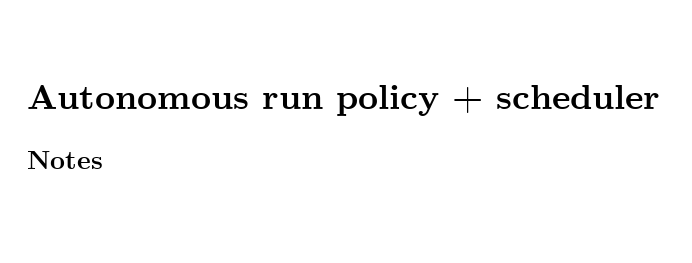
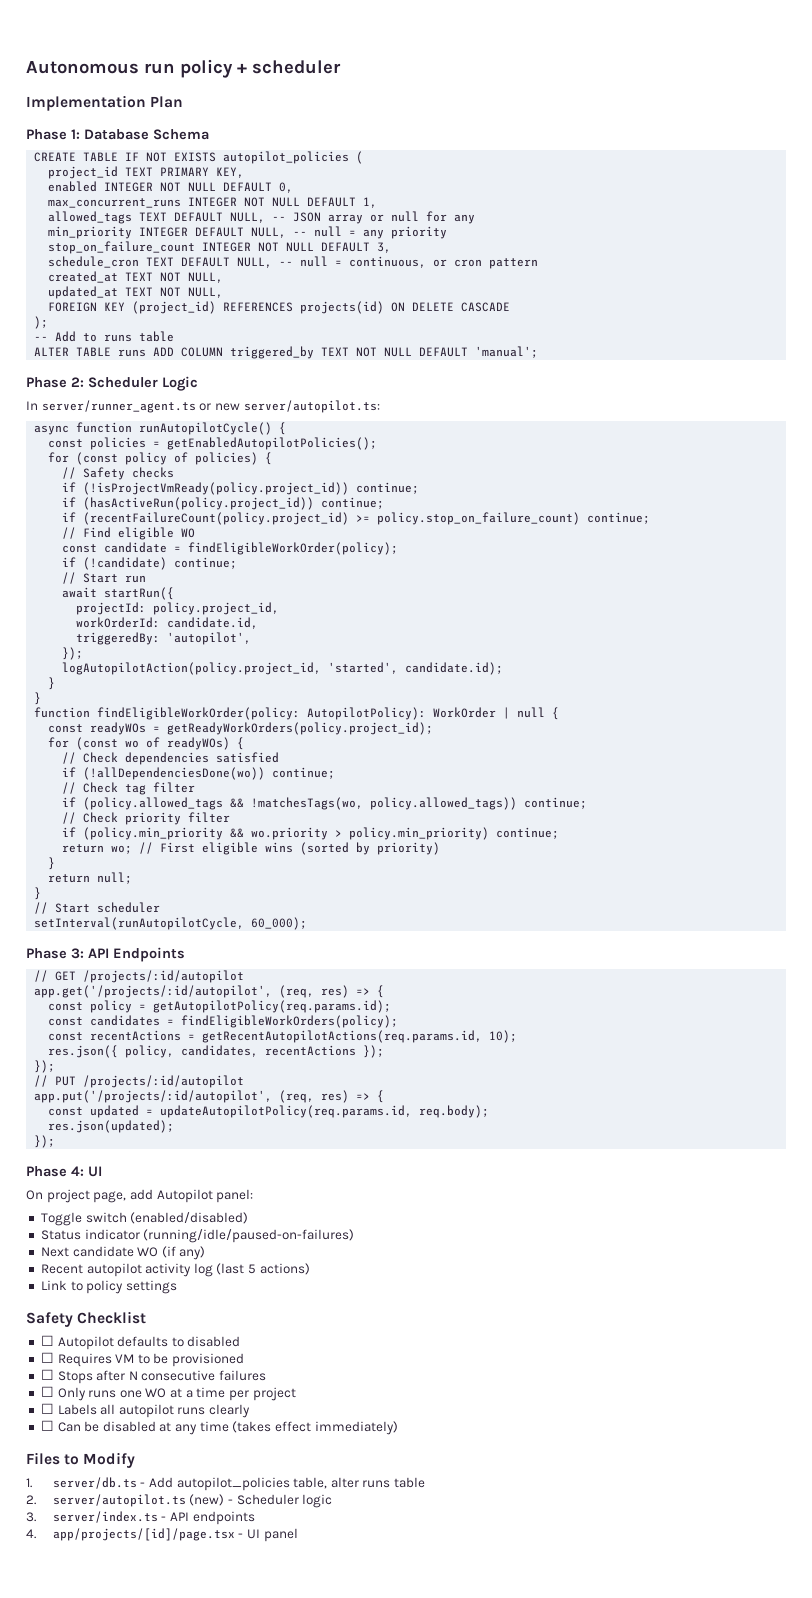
- Notes
+ Implementation Plan
+ Phase 1: Database Schema
+ CREATE TABLE IF NOT EXISTS autopilot_policies (
+ project_id TEXT PRIMARY KEY,
+ enabled INTEGER NOT NULL DEFAULT 0,
+ max_concurrent_runs INTEGER NOT NULL DEFAULT 1,
+ allowed_tags TEXT DEFAULT NULL, -- JSON array or null for any
+ min_priority INTEGER DEFAULT NULL, -- null = any priority
+ stop_on_failure_count INTEGER NOT NULL DEFAULT 3,
+ schedule_cron TEXT DEFAULT NULL, -- null = continuous, or cron pattern
+ created_at TEXT NOT NULL,
+ updated_at TEXT NOT NULL,
+ FOREIGN KEY (project_id) REFERENCES projects(id) ON DELETE CASCADE
+ );
+ -- Add to runs table
+ ALTER TABLE runs ADD COLUMN triggered_by TEXT NOT NULL DEFAULT 'manual';
+ Phase 2: Scheduler Logic
+ In server/runner_agent.ts or new server/autopilot.ts:
+ async function runAutopilotCycle() {
+ const policies = getEnabledAutopilotPolicies();
+ for (const policy of policies) {
+ // Safety checks
+ if (!isProjectVmReady(policy.project_id)) continue;
+ if (hasActiveRun(policy.project_id)) continue;
+ if (recentFailureCount(policy.project_id) >= policy.stop_on_failure_count) continue;
+ // Find eligible WO
+ const candidate = findEligibleWorkOrder(policy);
+ if (!candidate) continue;
+ // Start run
+ await startRun({
+ projectId: policy.project_id,
+ workOrderId: candidate.id,
+ triggeredBy: 'autopilot',
+ });
+ logAutopilotAction(policy.project_id, 'started', candidate.id);
+ }
+ }
+ function findEligibleWorkOrder(policy: AutopilotPolicy): WorkOrder | null {
+ const readyWOs = getReadyWorkOrders(policy.project_id);
+ for (const wo of readyWOs) {
+ // Check dependencies satisfied
+ if (!allDependenciesDone(wo)) continue;
+ // Check tag filter
+ if (policy.allowed_tags && !matchesTags(wo, policy.allowed_tags)) continue;
+ // Check priority filter
+ if (policy.min_priority && wo.priority > policy.min_priority) continue;
+ return wo; // First eligible wins (sorted by priority)
+ }
+ return null;
+ }
+ // Start scheduler
+ setInterval(runAutopilotCycle, 60_000);
+ Phase 3: API Endpoints
+ // GET /projects/:id/autopilot
+ app.get('/projects/:id/autopilot', (req, res) => {
+ const policy = getAutopilotPolicy(req.params.id);
+ const candidates = findEligibleWorkOrders(policy);
+ const recentActions = getRecentAutopilotActions(req.params.id, 10);
+ res.json({ policy, candidates, recentActions });
+ });
+ // PUT /projects/:id/autopilot
+ app.put('/projects/:id/autopilot', (req, res) => {
+ const updated = updateAutopilotPolicy(req.params.id, req.body);
+ res.json(updated);
+ });
+ Phase 4: UI
+ On project page, add Autopilot panel:
+ Toggle switch (enabled/disabled)
+ Status indicator (running/idle/paused-on-failures)
+ Next candidate WO (if any)
+ Recent autopilot activity log (last 5 actions)
+ Link to policy settings
+ Safety Checklist
+ ☐ Autopilot defaults to disabled
+ ☐ Requires VM to be provisioned
+ ☐ Stops after N consecutive failures
+ ☐ Only runs one WO at a time per project
+ ☐ Labels all autopilot runs clearly
+ ☐ Can be disabled at any time (takes effect immediately)
+ Files to Modify
+ 1. server/db.ts - Add autopilot_policies table, alter runs table
+ 2. server/autopilot.ts (new) - Scheduler logic
+ 3. server/index.ts - API endpoints
+ 4. app/projects/[id]/page.tsx - UI panel

